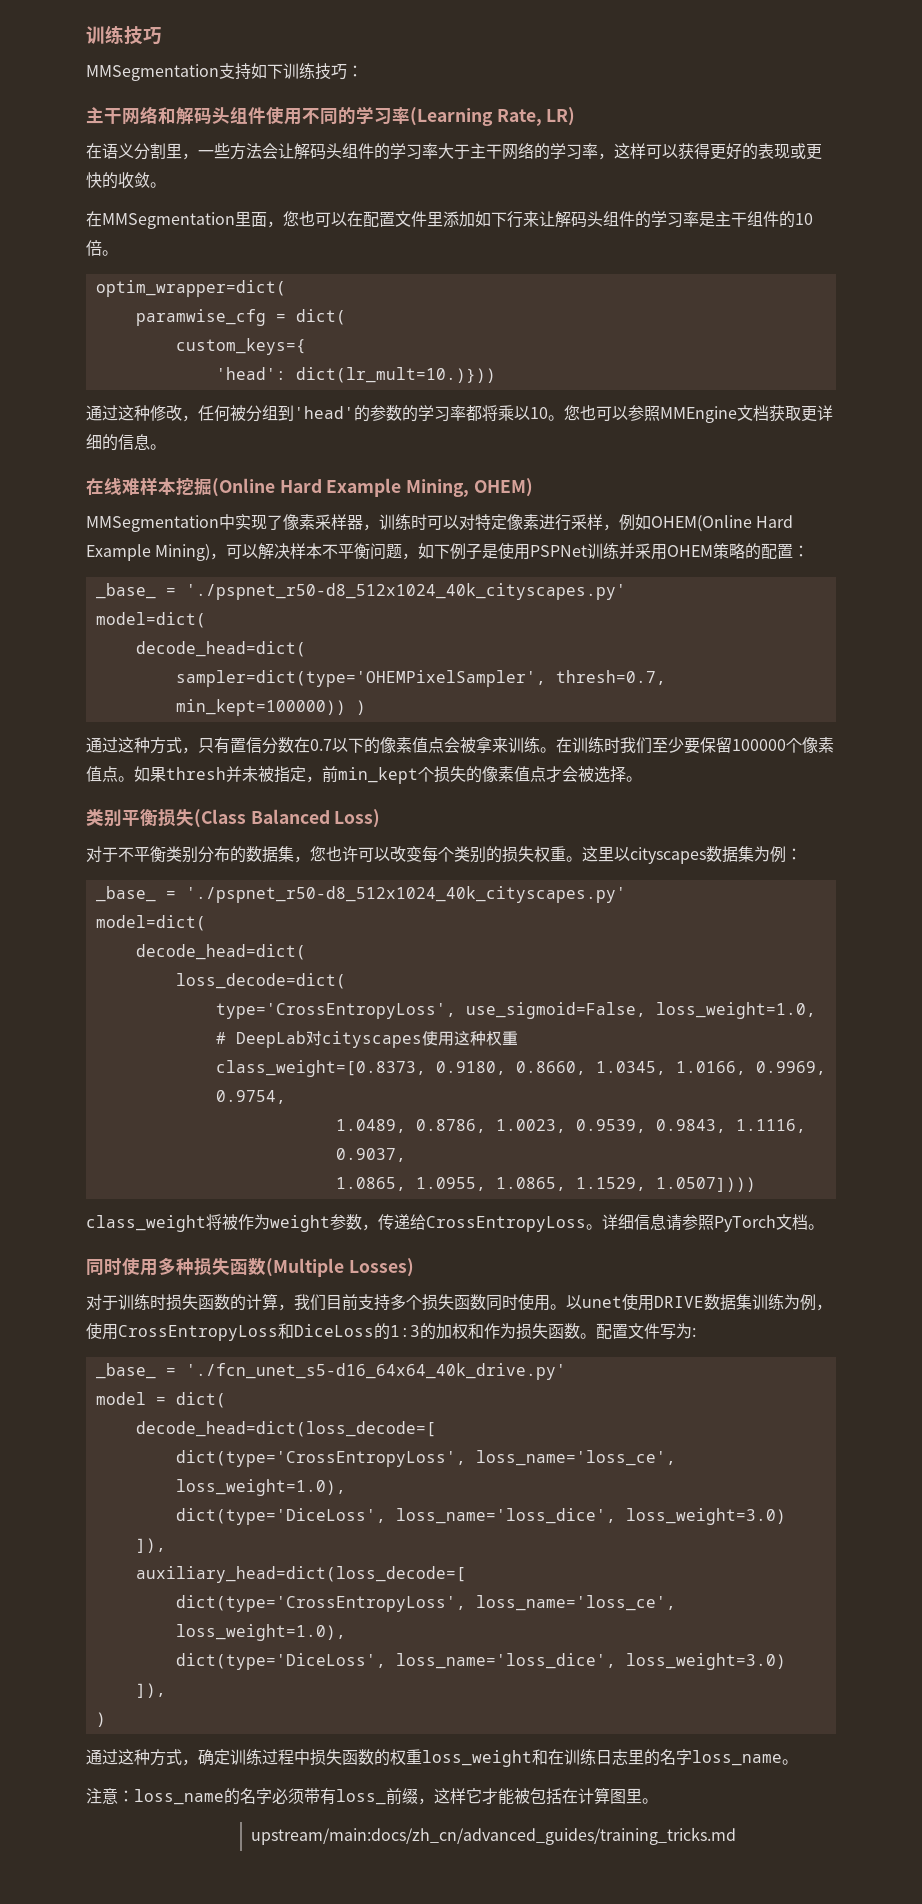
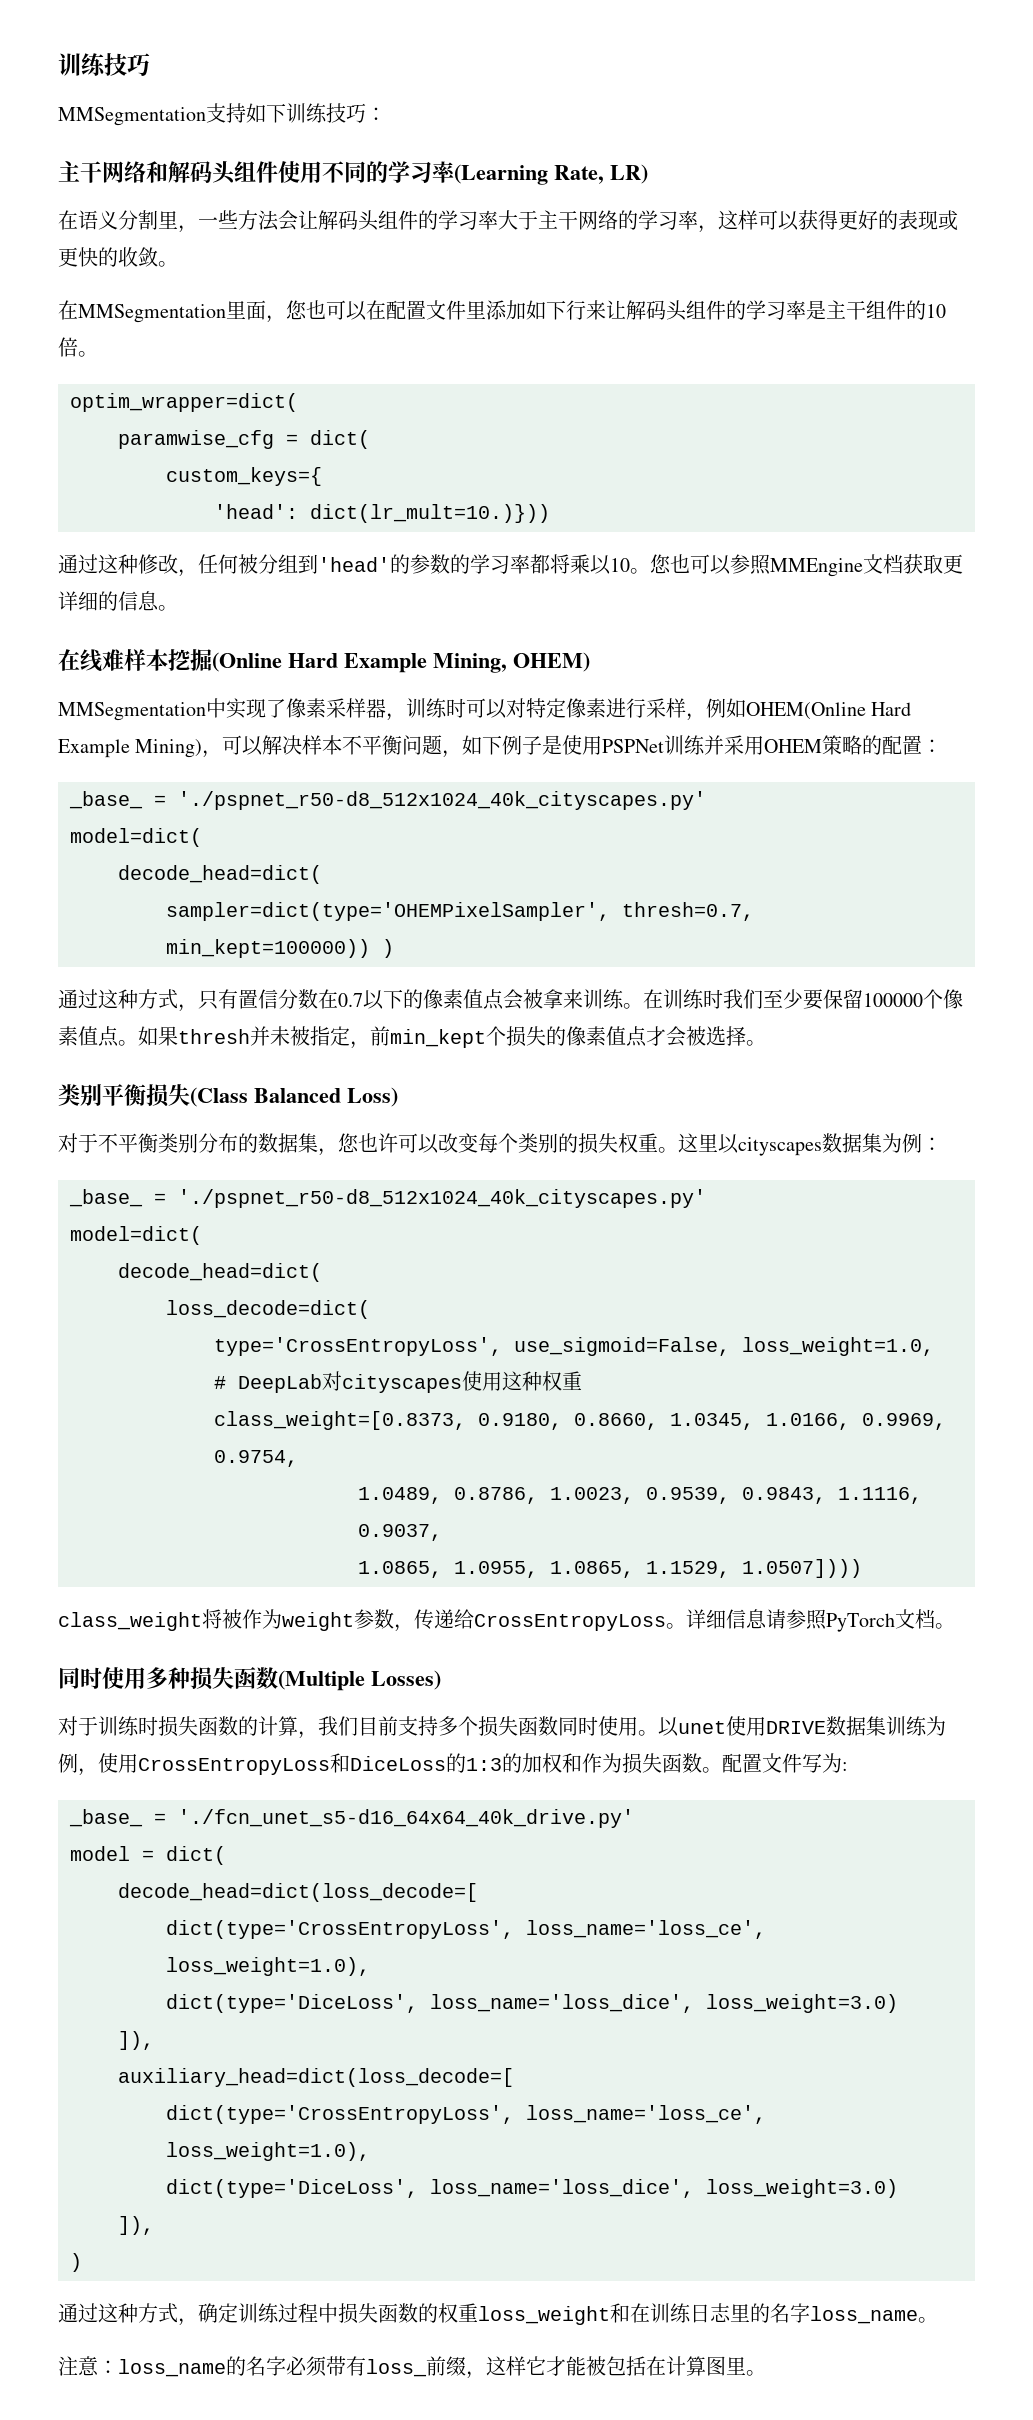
- upstream/main:docs/zh_cn/advanced_guides/training_tricks.md

